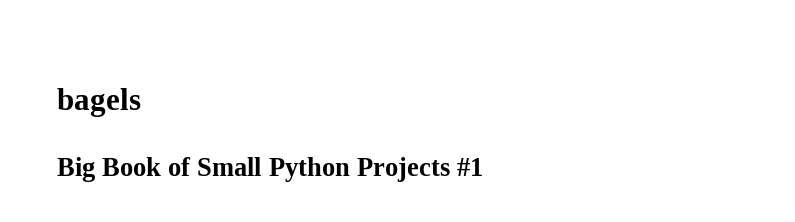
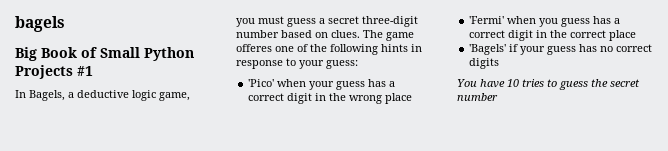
+ In Bagels, a deductive logic game, you must guess a secret three-digit number based on clues. The game offeres one of the following hints in response to your guess:
+ 'Pico' when your guess has a correct digit in the wrong place
+ 'Fermi' when you guess has a correct digit in the correct place
+ 'Bagels' if your guess has no correct digits
+ You have 10 tries to guess the secret number

